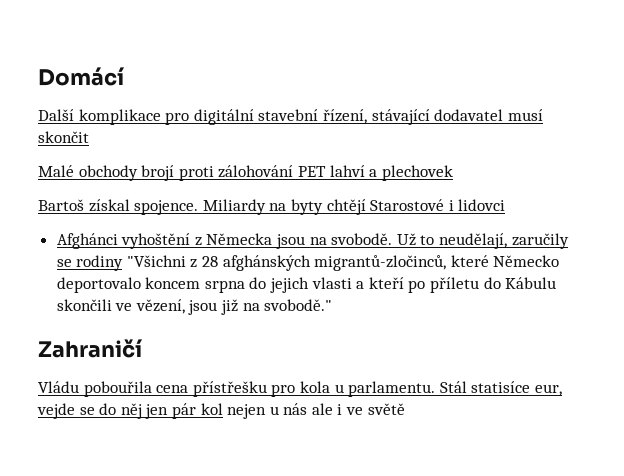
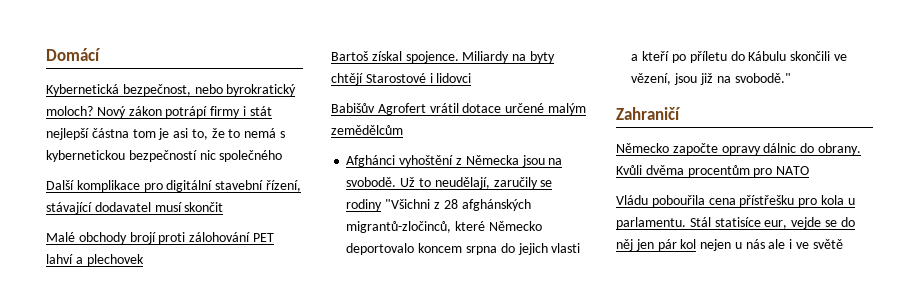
+ Kybernetická bezpečnost, nebo byrokratický moloch? Nový zákon potrápí firmy i stát nejlepší částna tom je asi to, že to nemá s kybernetickou bezpečností nic společného
+ Babišův Agrofert vrátil dotace určené malým zemědělcům
+ Německo započte opravy dálnic do obrany. Kvůli dvěma procentům pro NATO

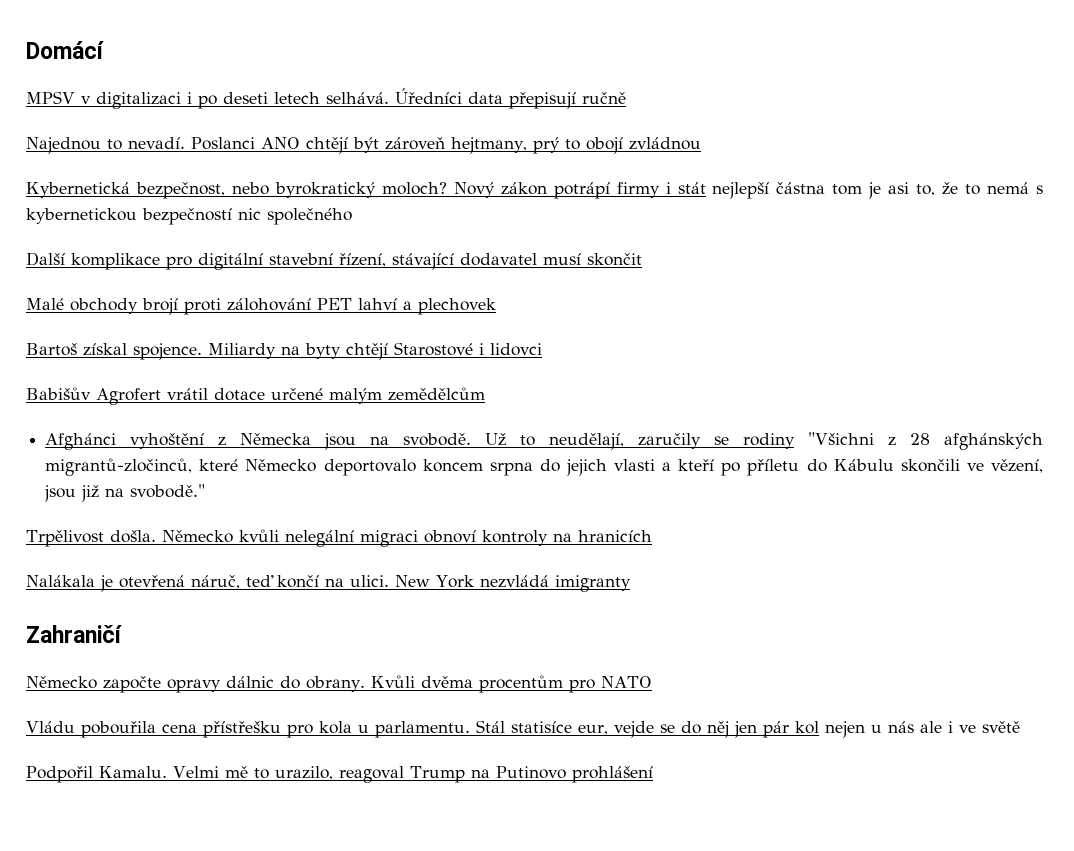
+ MPSV v digitalizaci i po deseti letech selhává. Úředníci data přepisují ručně
+ Najednou to nevadí. Poslanci ANO chtějí být zároveň hejtmany, prý to obojí zvládnou
+ Trpělivost došla. Německo kvůli nelegální migraci obnoví kontroly na hranicích
+ Nalákala je otevřená náruč, teď končí na ulici. New York nezvládá imigranty
+ Podpořil Kamalu. Velmi mě to urazilo, reagoval Trump na Putinovo prohlášení

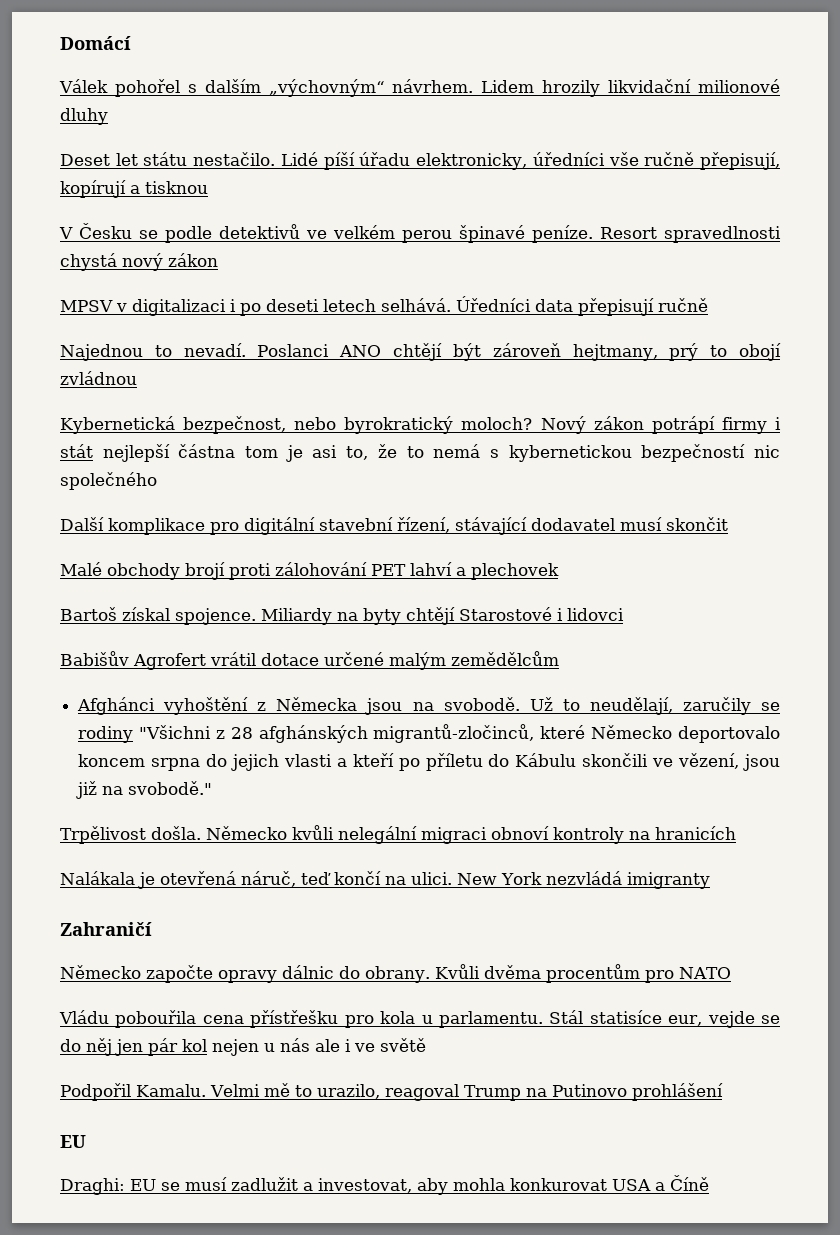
+ Válek pohořel s dalším „výchovným“ návrhem. Lidem hrozily likvidační milionové dluhy
+ Deset let státu nestačilo. Lidé píší úřadu elektronicky, úředníci vše ručně přepisují, kopírují a tisknou
+ V Česku se podle detektivů ve velkém perou špinavé peníze. Resort spravedlnosti chystá nový zákon
  Velmi mě to urazilo, reagoval Trump na Putinovo prohlášení
+ EU
+ Draghi: EU se musí zadlužit a investovat, aby mohla konkurovat USA a Číně

